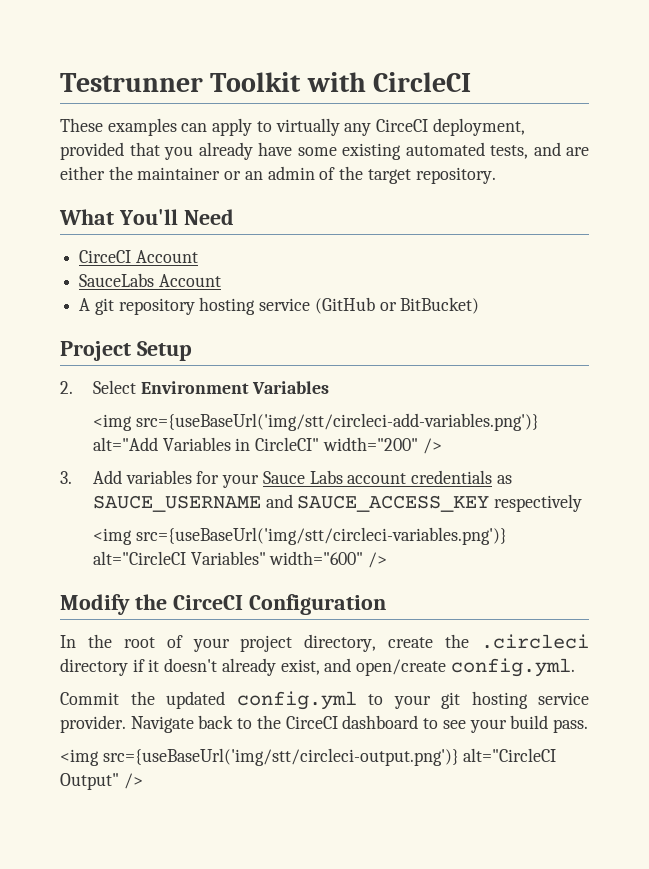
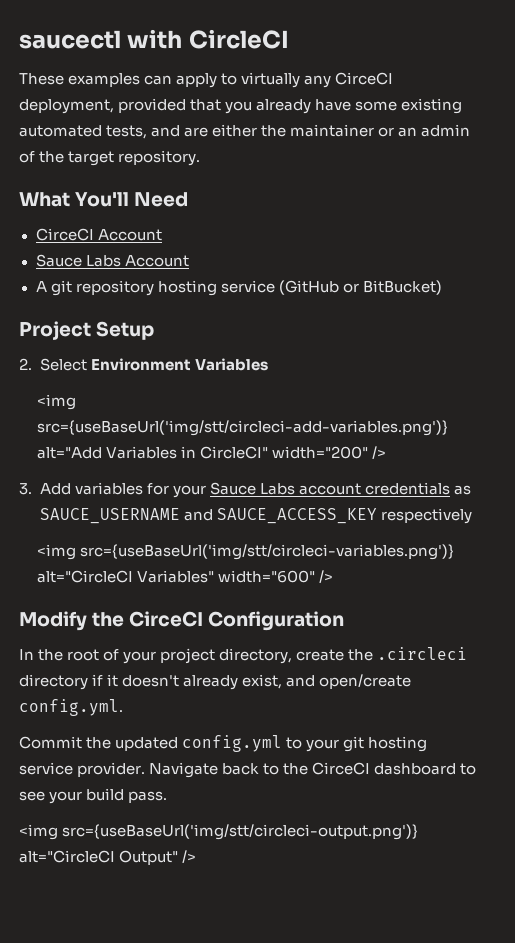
- Testrunner Toolkit with CircleCI
+ saucectl with CircleCI
- SauceLabs Account
+ Sauce Labs Account

